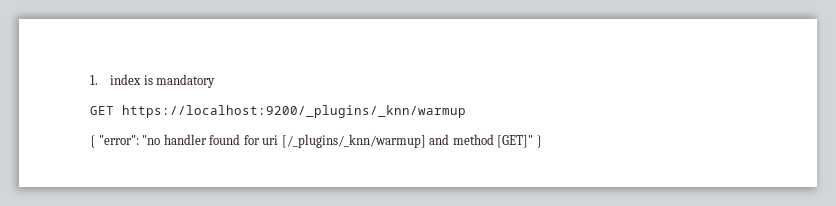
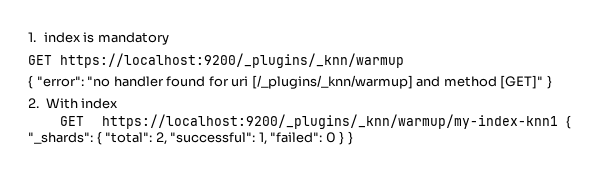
+ 2. With index
+ GET https://localhost:9200/_plugins/_knn/warmup/my-index-knn1 { "_shards": { "total": 2, "successful": 1, "failed": 0 } }

